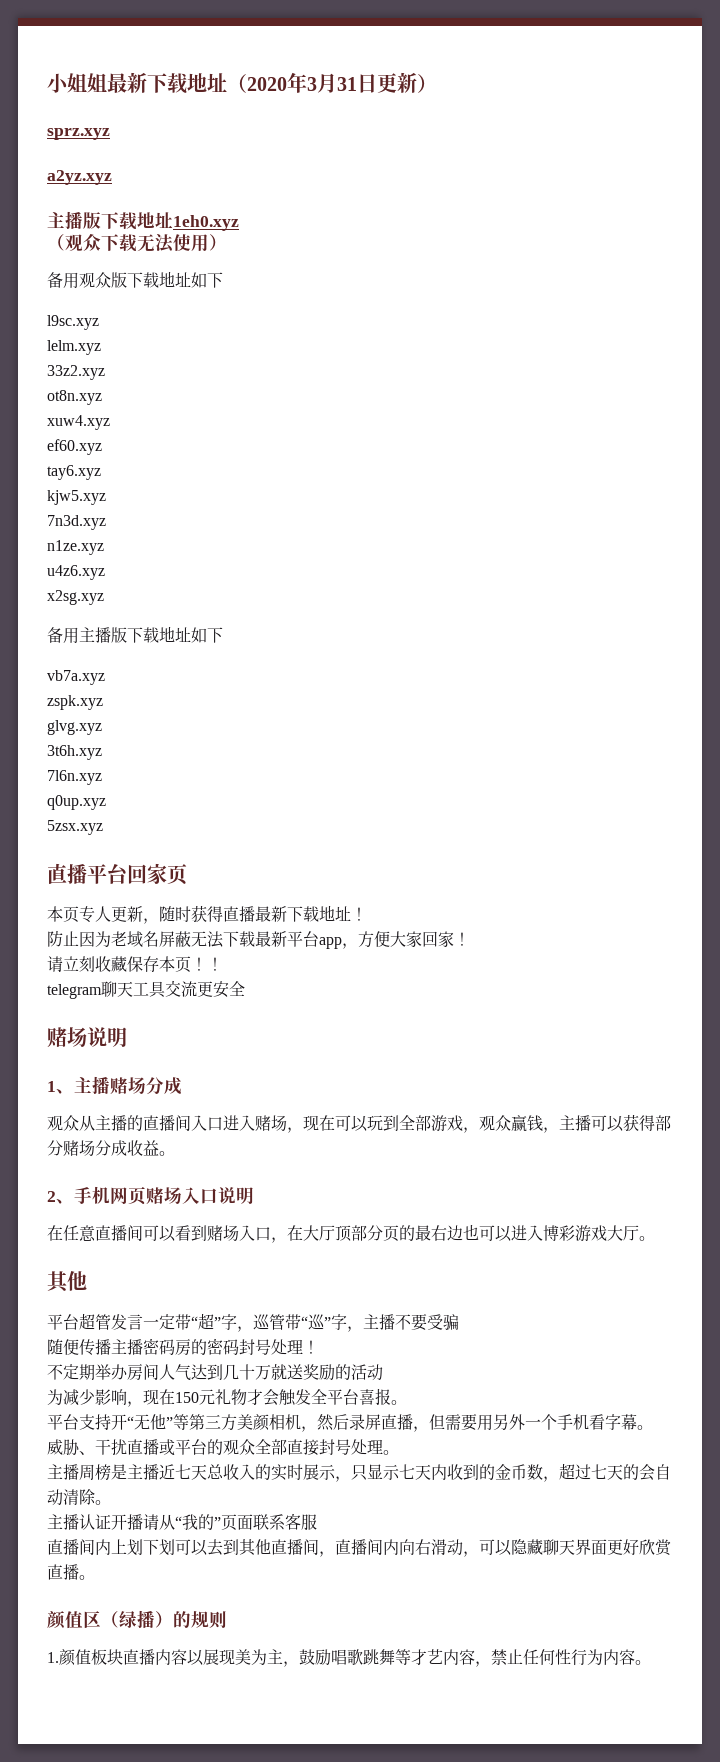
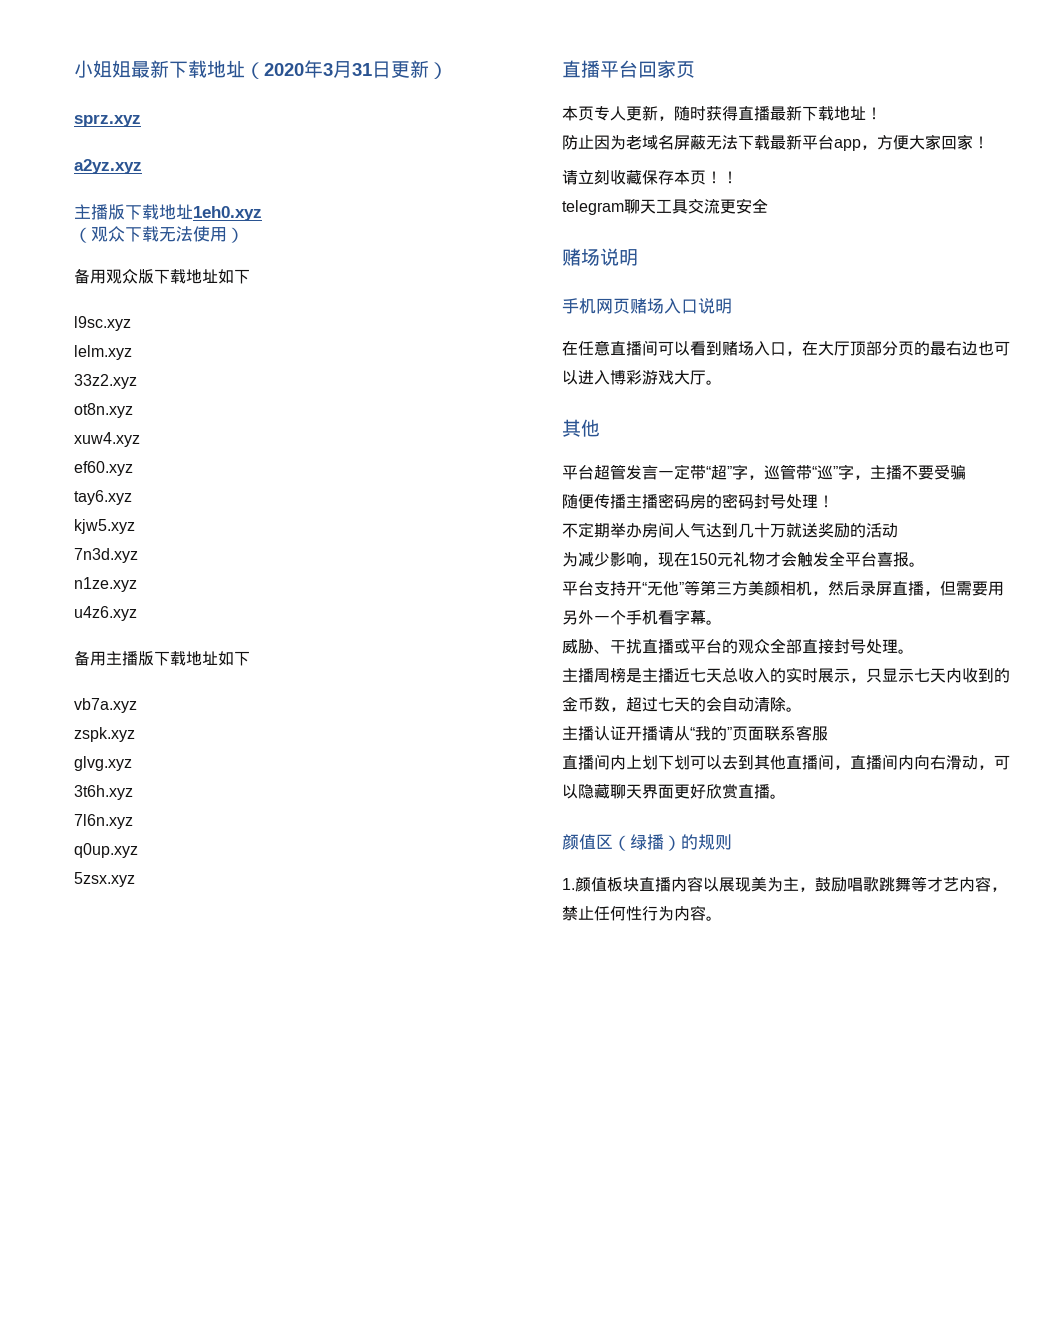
- x2sg.xyz
- 1、主播赌场分成
- 观众从主播的直播间入口进入赌场，现在可以玩到全部游戏，观众赢钱，主播可以获得部分赌场分成收益。
- 2、手机网页赌场入口说明
+ 手机网页赌场入口说明

